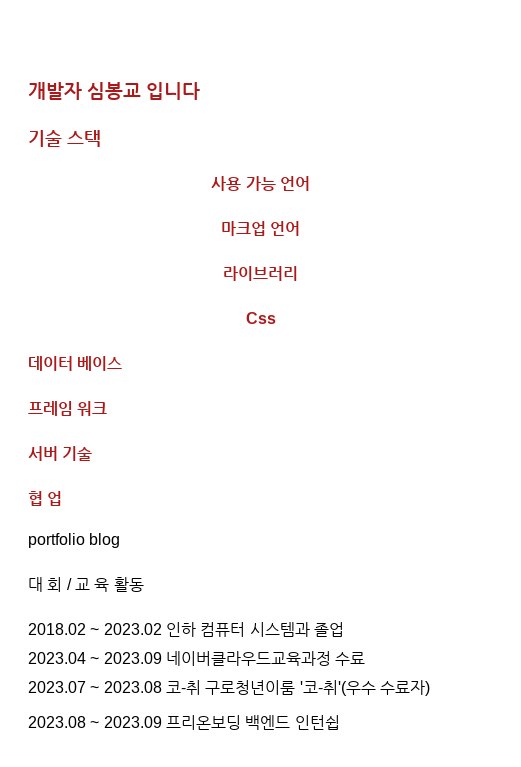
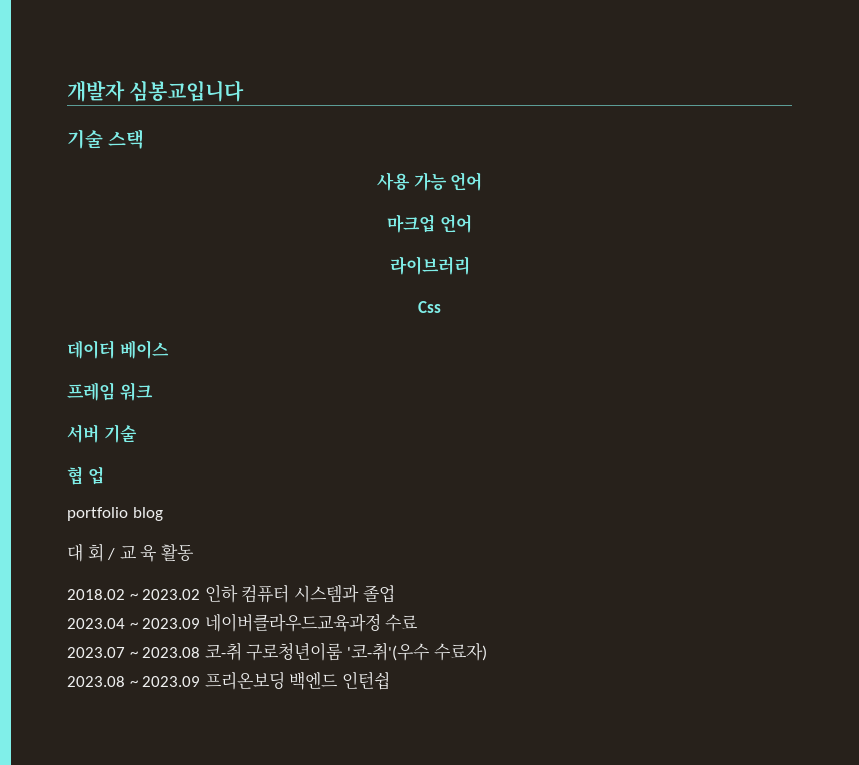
- 개발자 심봉교 입니다
+ 개발자 심봉교입니다

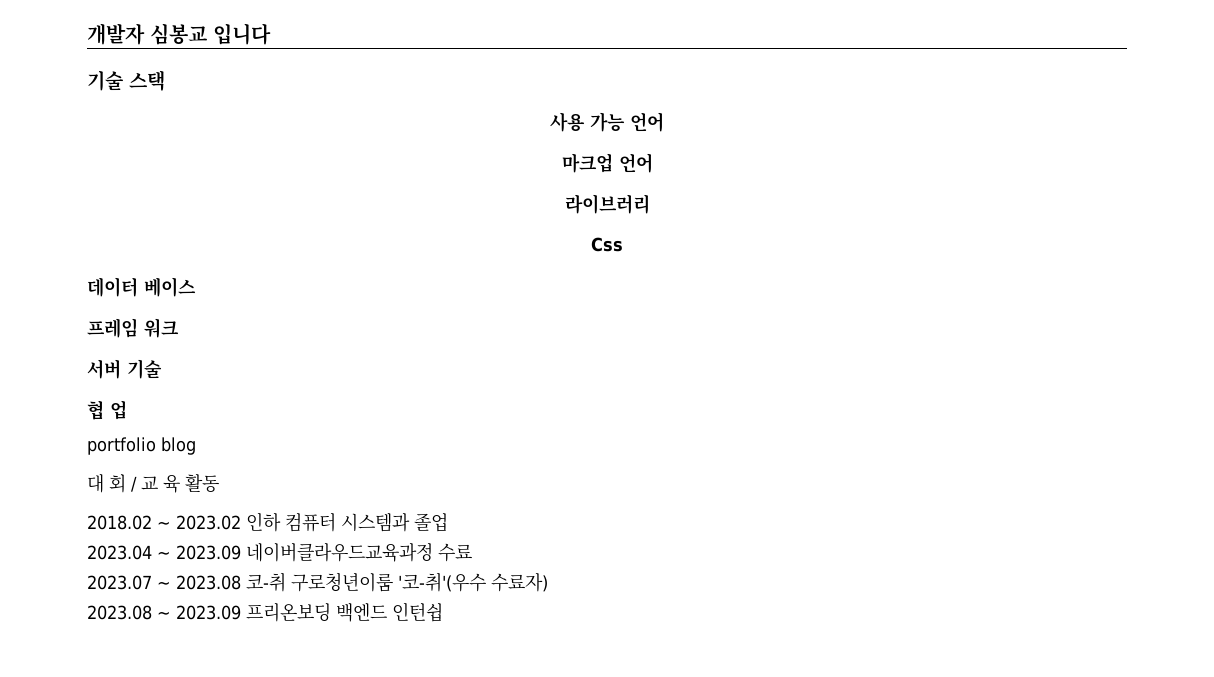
- 개발자 심봉교입니다
+ 개발자 심봉교 입니다

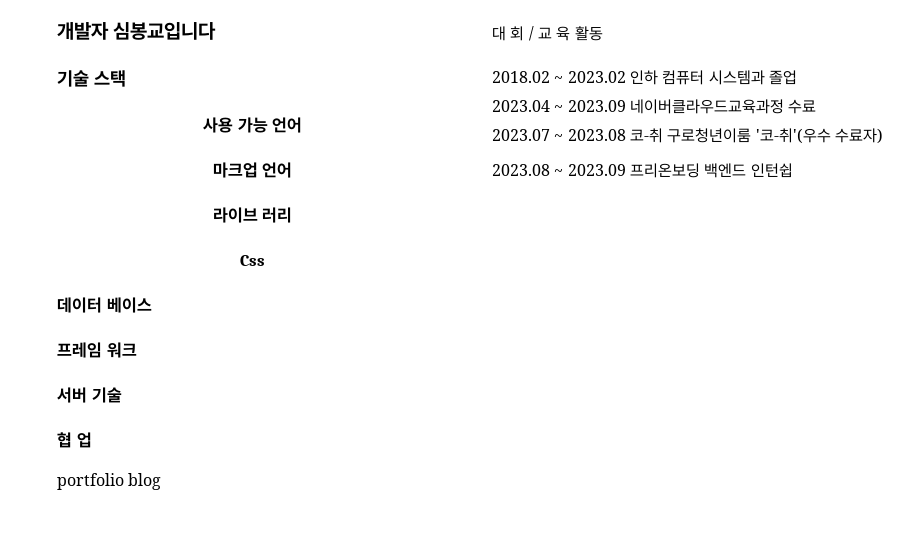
- 개발자 심봉교 입니다
+ 개발자 심봉교입니다
- 라이브러리
+ 라이브 러리

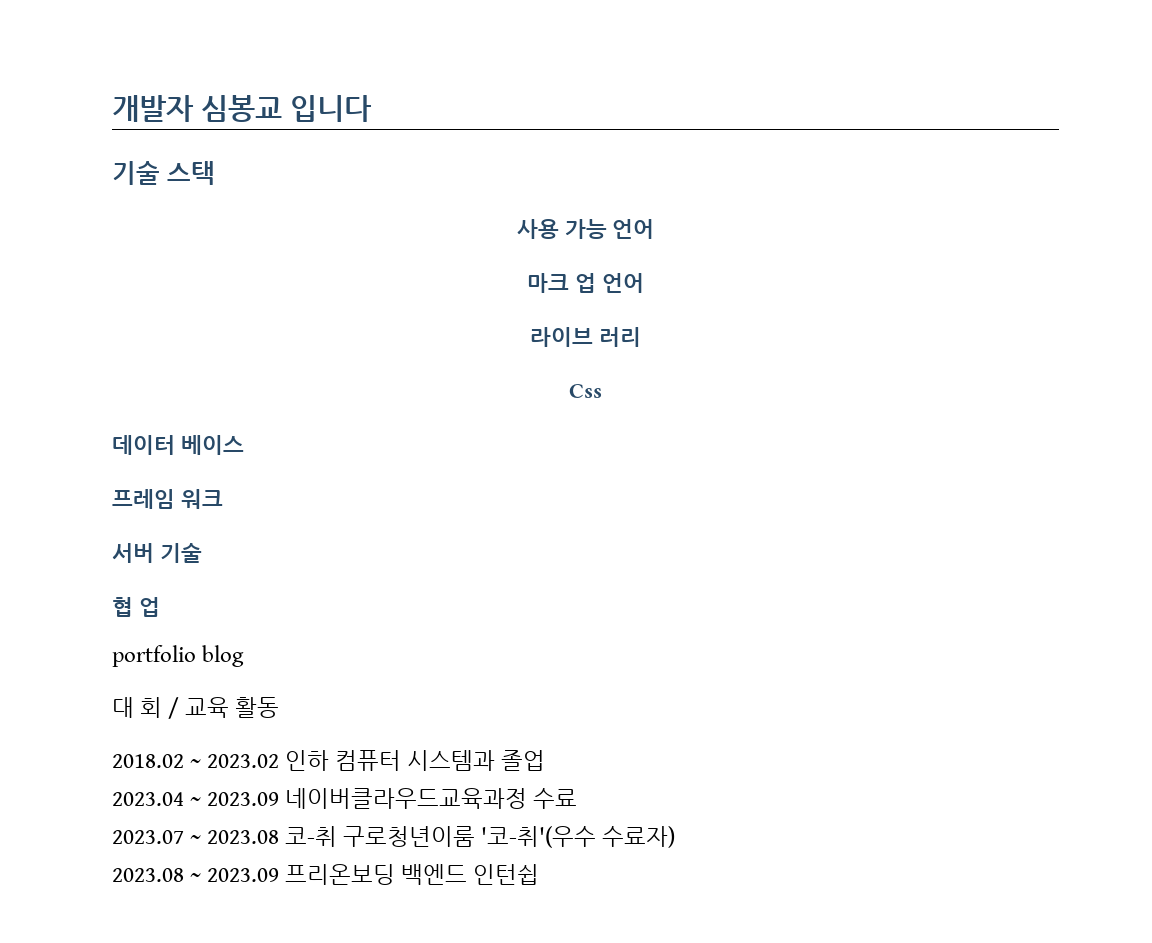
- 개발자 심봉교입니다
+ 개발자 심봉교 입니다
- 마크업 언어
+ 마크 업 언어
- 대 회 / 교 육 활동
+ 대 회 / 교육 활동

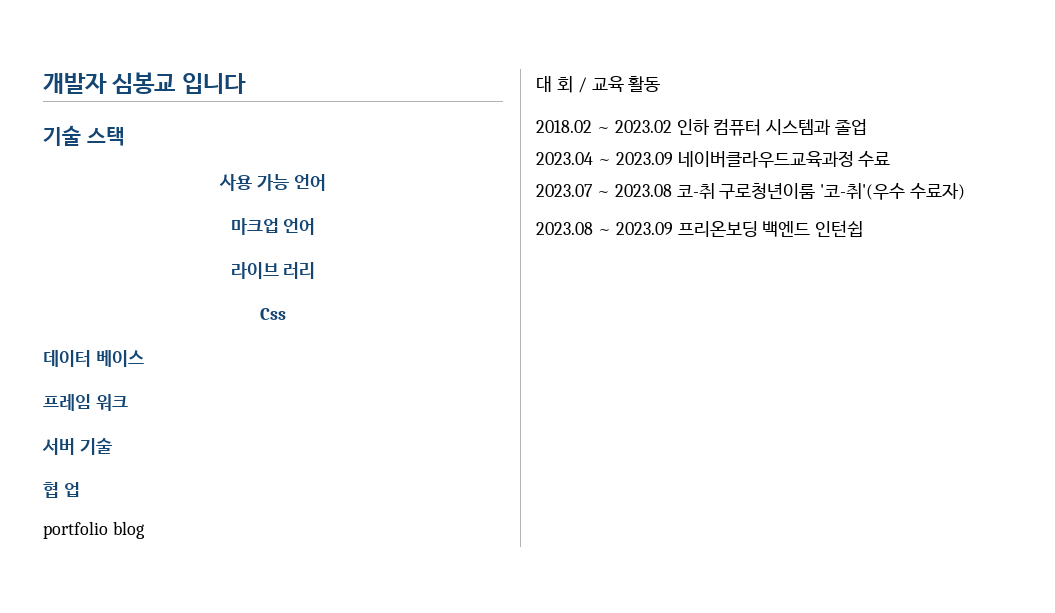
- 마크 업 언어
+ 마크업 언어

